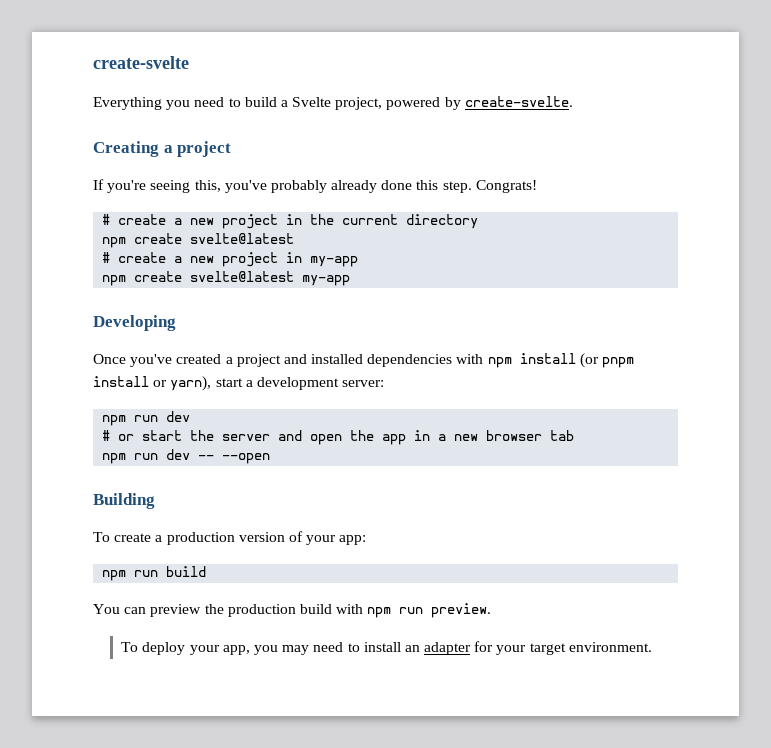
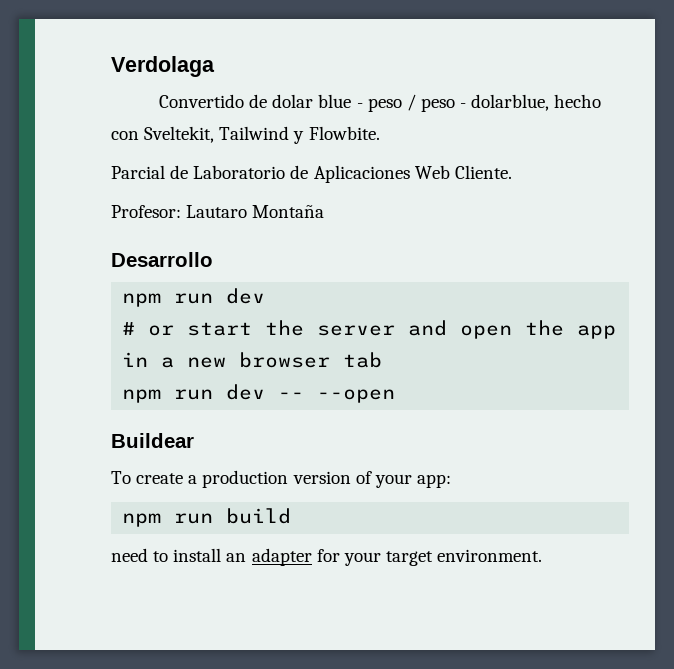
- create-svelte
- Everything you need to build a Svelte project, powered by create-svelte.
- Creating a project
- If you're seeing this, you've probably already done this step. Congrats!
- # create a new project in the current directory
- npm create svelte@latest
- # create a new project in my-app
- npm create svelte@latest my-app
- Developing
- Once you've created a project and installed dependencies with npm install (or pnpm install or yarn), start a development server:
+ Verdolaga
+ Convertido de dolar blue - peso / peso - dolarblue, hecho con Sveltekit, Tailwind y Flowbite.
+ Parcial de Laboratorio de Aplicaciones Web Cliente.
+ Profesor: Lautaro Montaña
+ Desarrollo
- Building
+ Buildear
- You can preview the production build with npm run preview.
- To deploy your app, you may need to install an adapter for your target environment.
+ need to install an adapter for your target environment.

